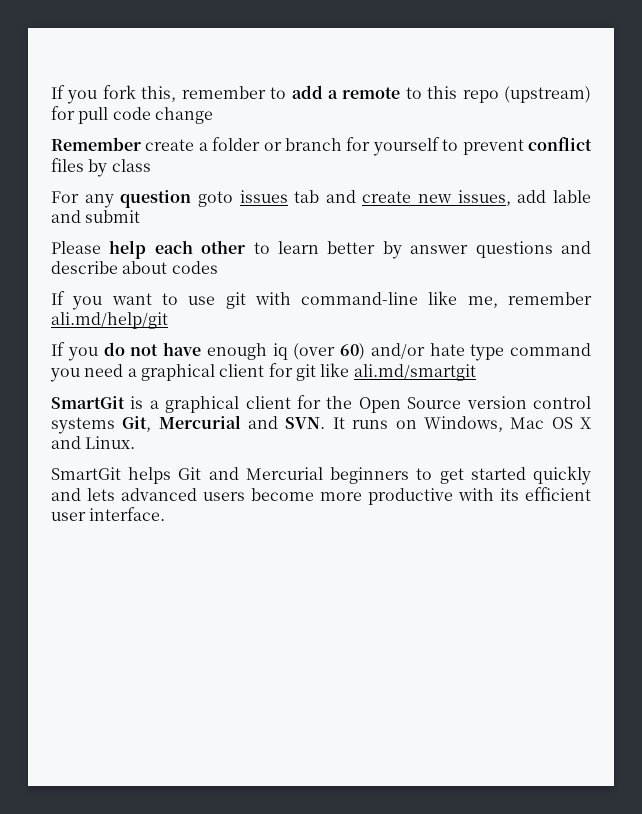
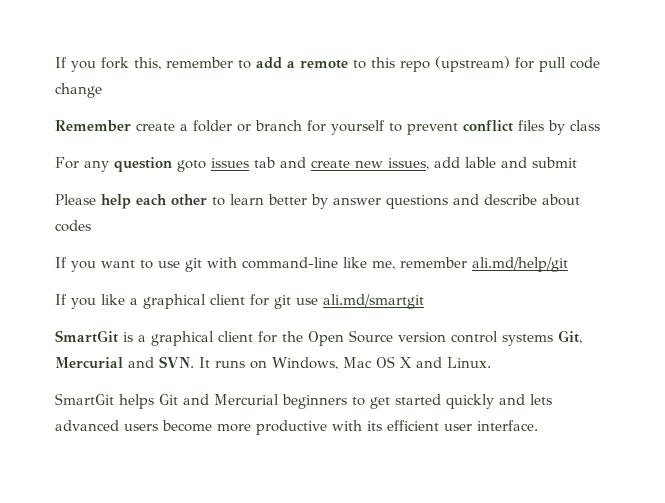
- If you do not have enough iq (over 60) and/or hate type command you need a graphical client for git like ali.md/smartgit
+ If you like a graphical client for git use ali.md/smartgit

